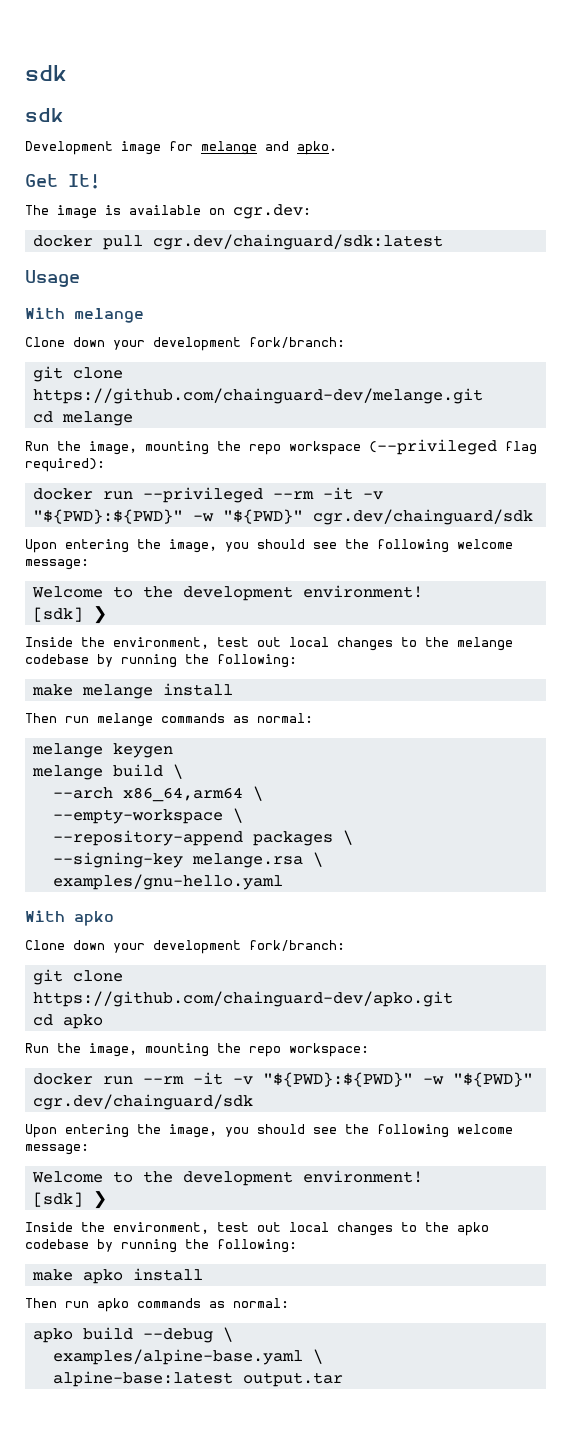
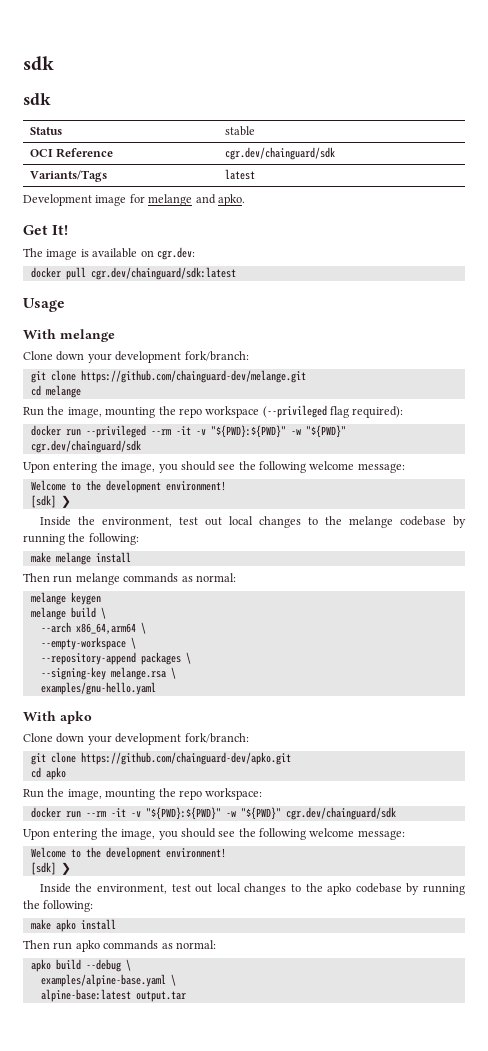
+ Status | stable
+ OCI Reference | cgr.dev/chainguard/sdk
+ Variants/Tags | latest

